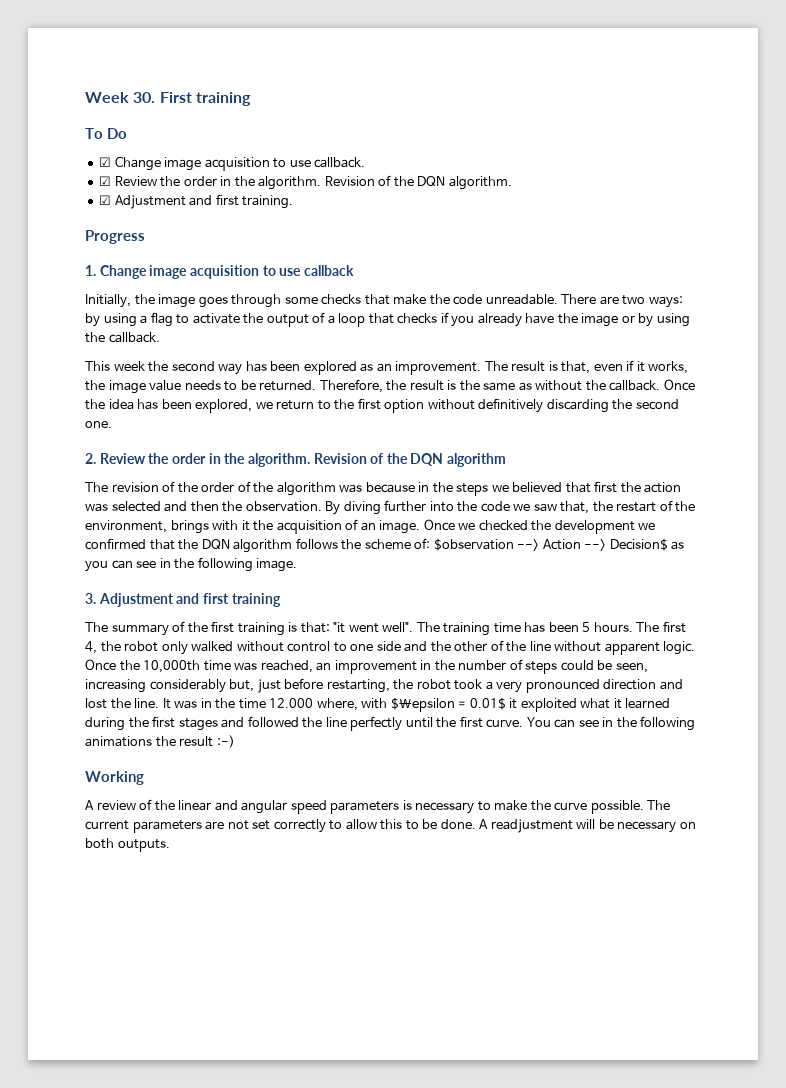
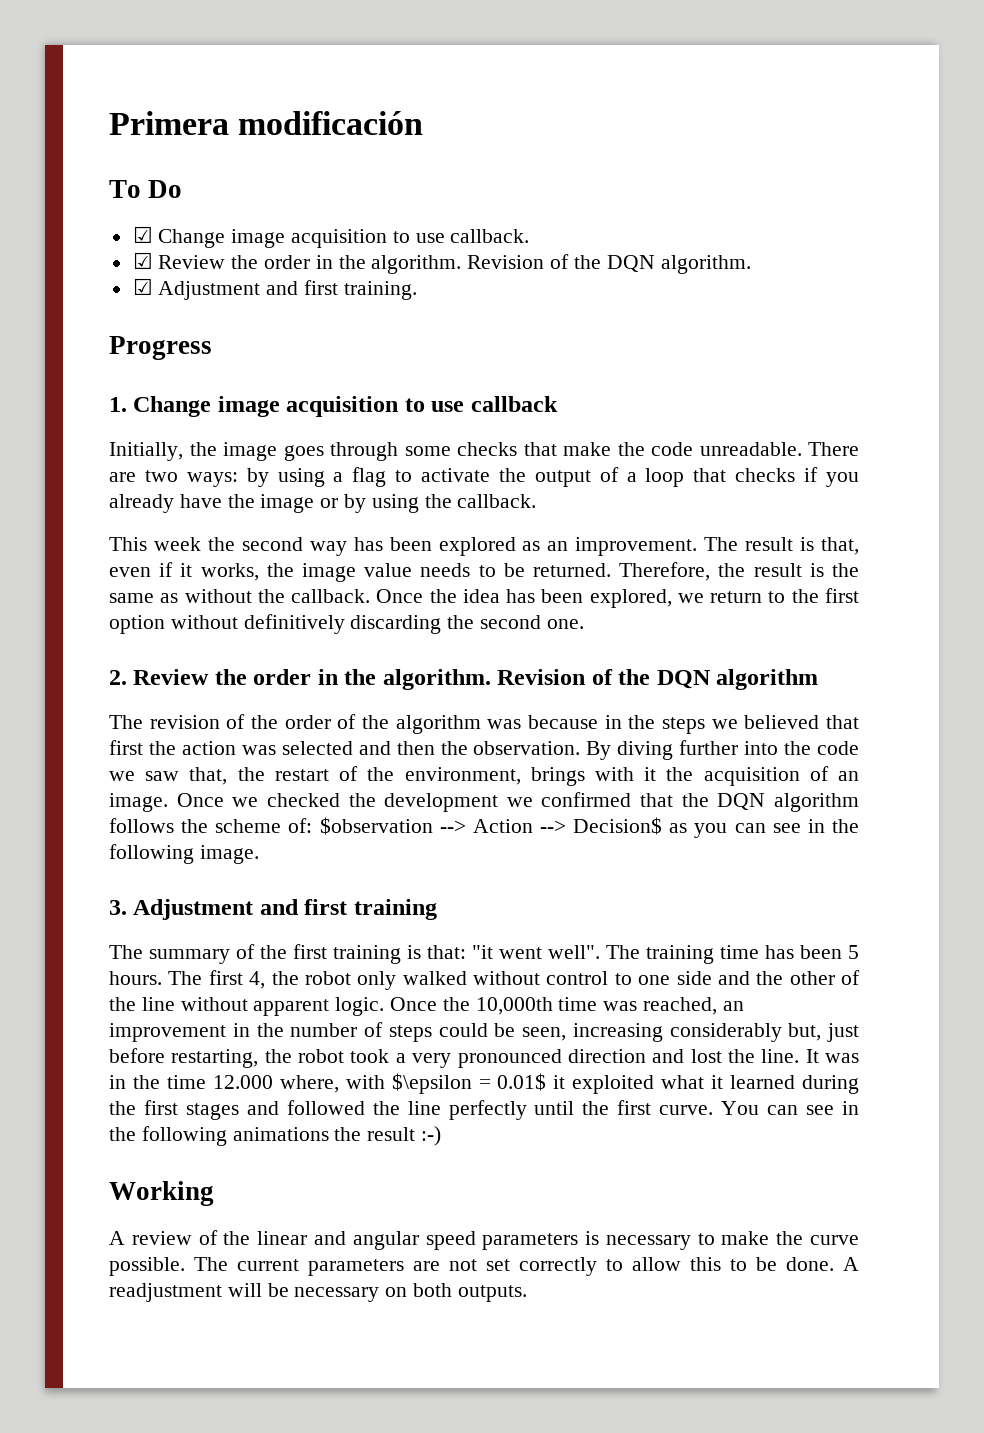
- Week 30. First training
+ Primera modificación

